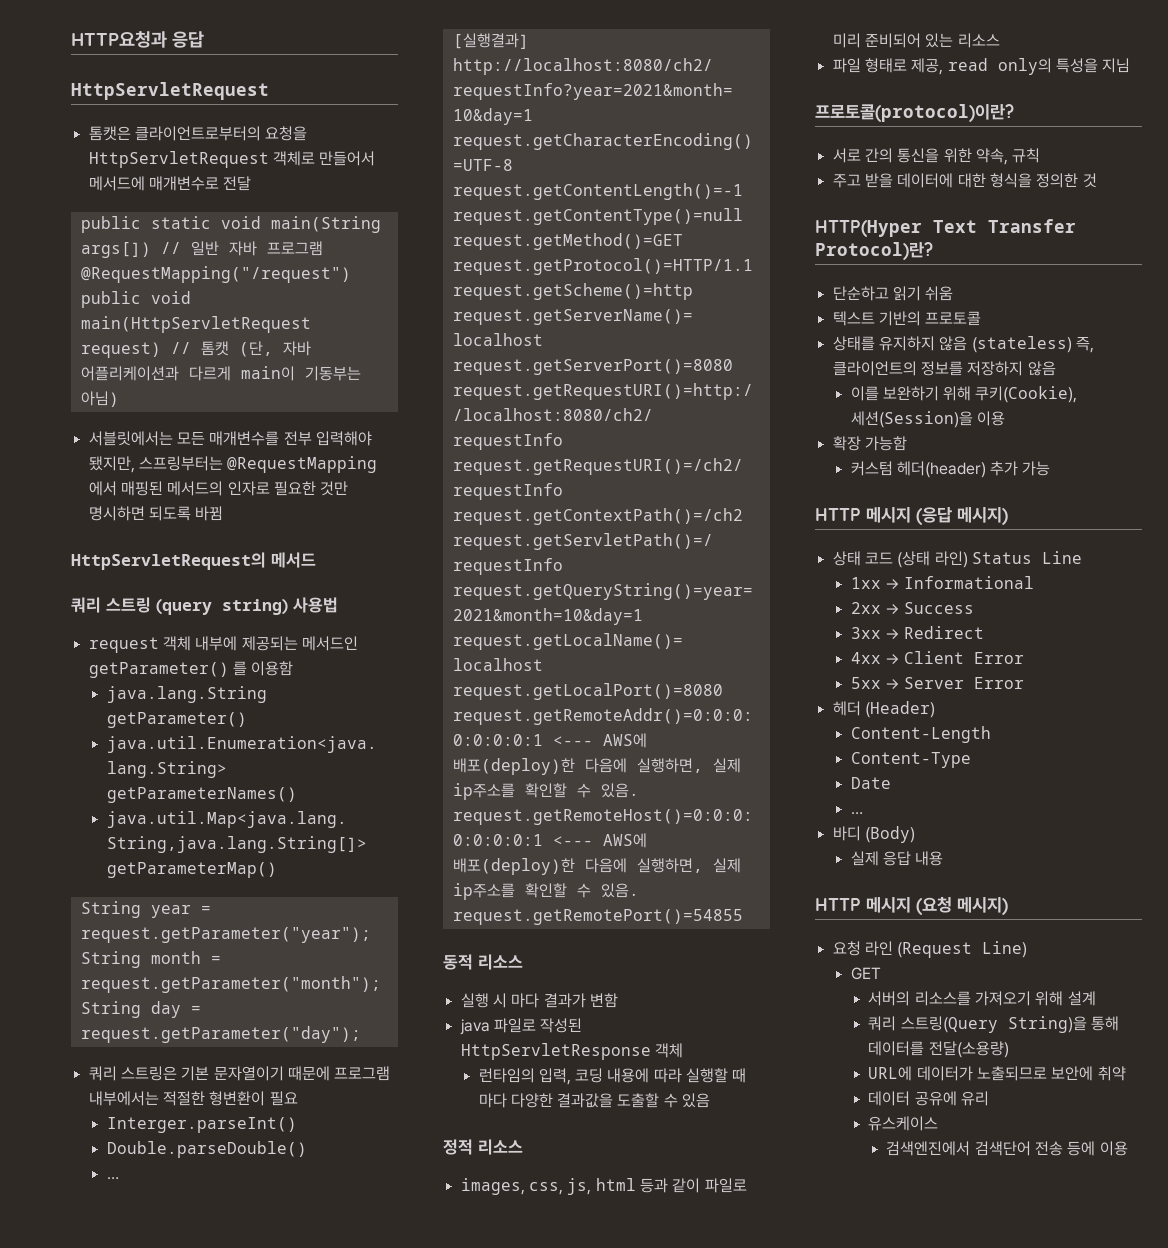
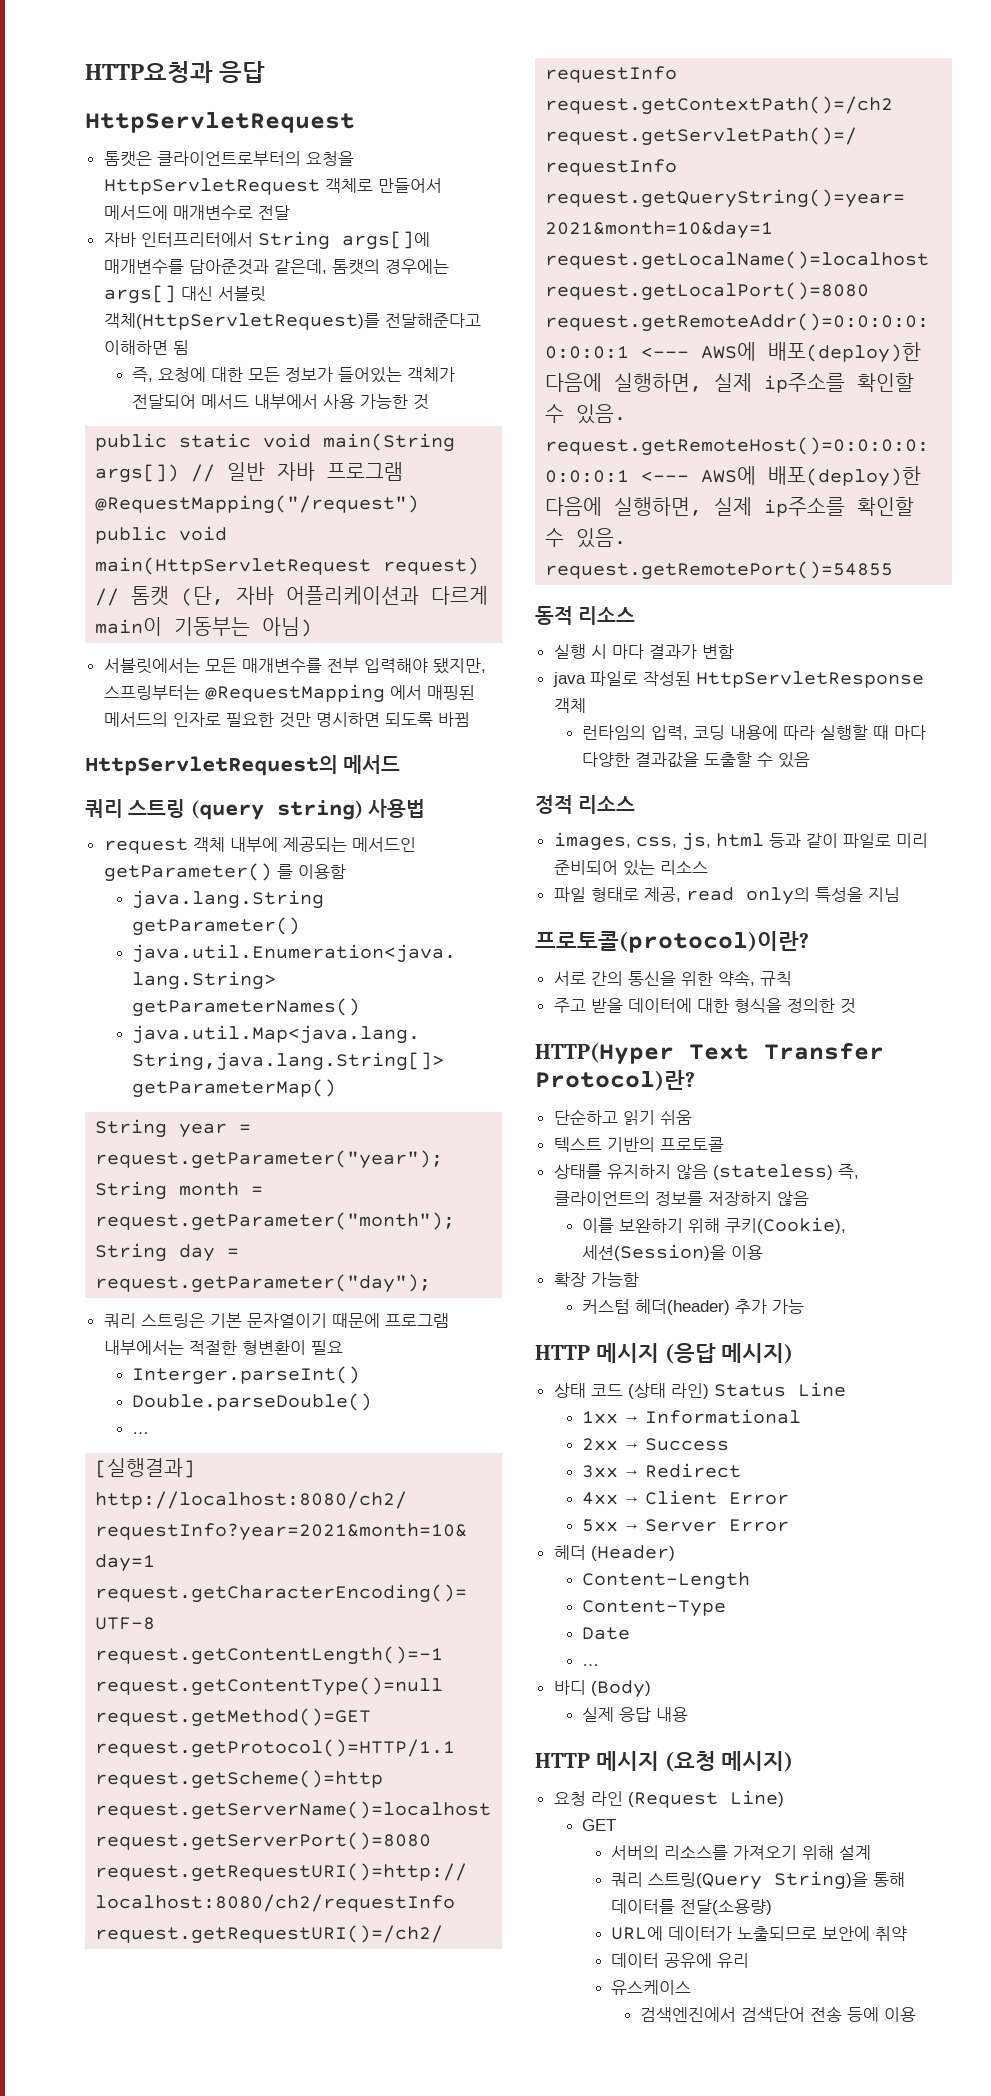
+ 자바 인터프리터에서 String args[]에 매개변수를 담아준것과 같은데, 톰캣의 경우에는 args[] 대신 서블릿 객체(HttpServletRequest)를 전달해준다고 이해하면 됨
+ 즉, 요청에 대한 모든 정보가 들어있는 객체가 전달되어 메서드 내부에서 사용 가능한 것

